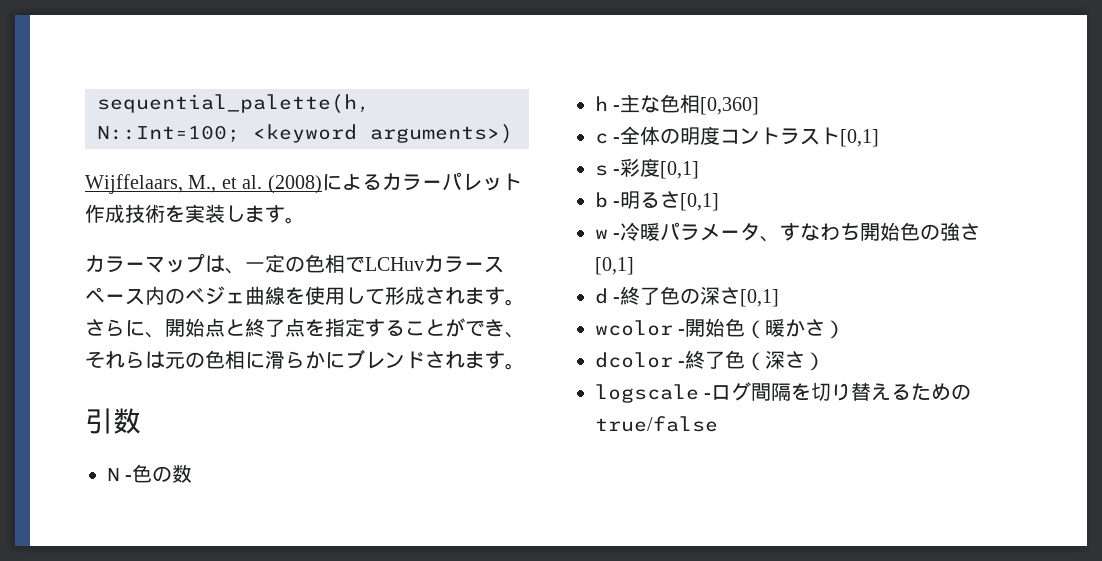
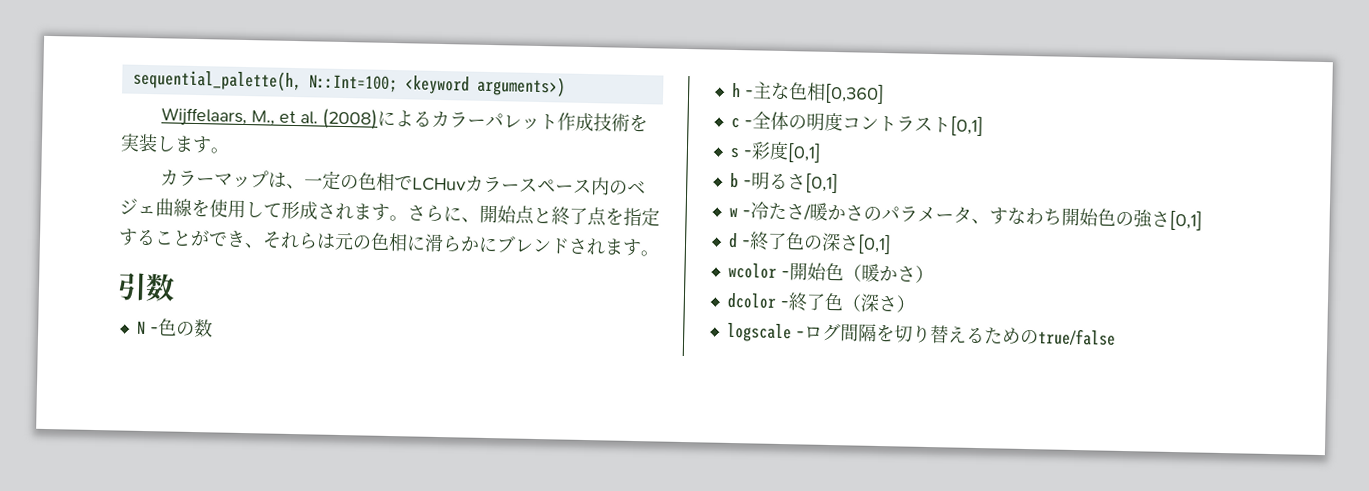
- w -冷暖パラメータ、すなわち開始色の強さ[0,1]
+ w -冷たさ/暖かさのパラメータ、すなわち開始色の強さ[0,1]

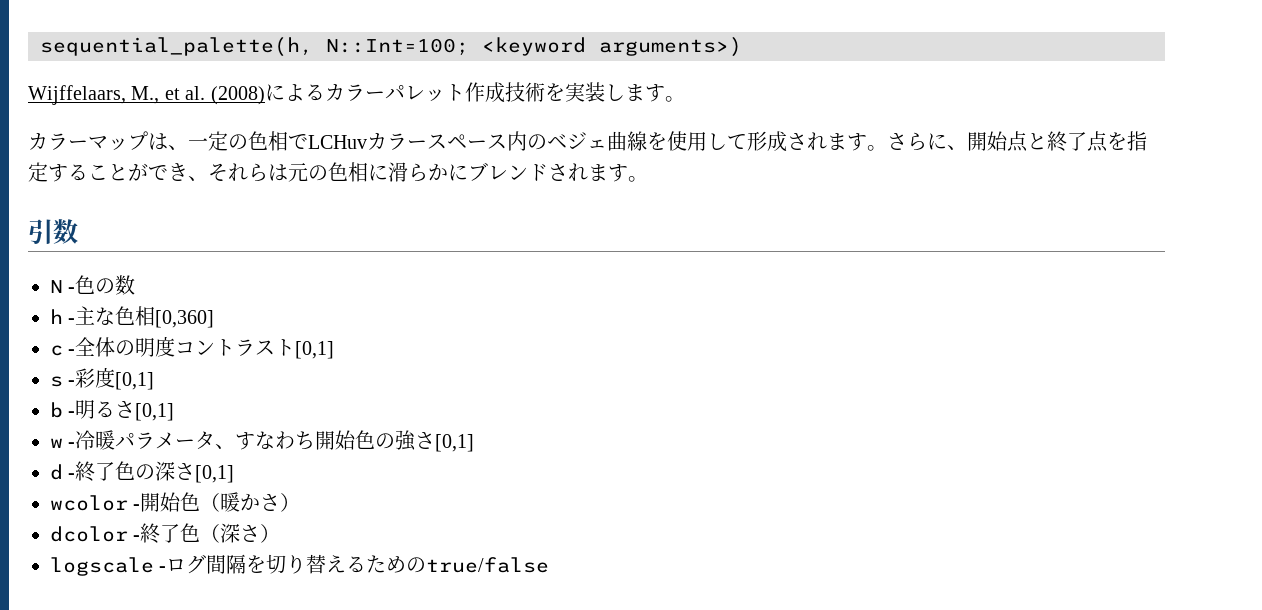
- w -冷たさ/暖かさのパラメータ、すなわち開始色の強さ[0,1]
+ w -冷暖パラメータ、すなわち開始色の強さ[0,1]

